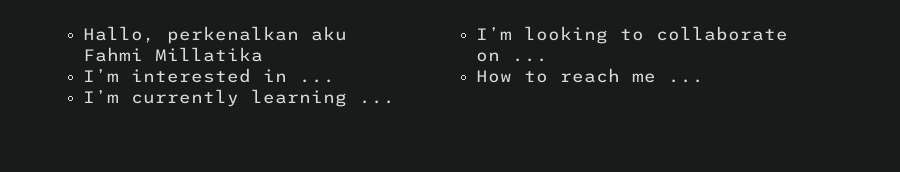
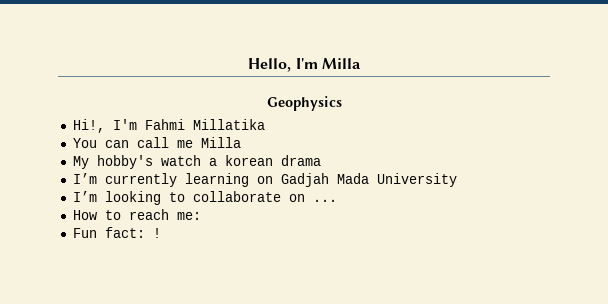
- Hallo, perkenalkan aku Fahmi Millatika
- I’m interested in ...
+ Hello, I'm Milla
+ Geophysics
+ Hi!, I'm Fahmi Millatika
+ You can call me Milla
+ My hobby's watch a korean drama
- I’m currently learning ...
+ I’m currently learning on Gadjah Mada University
- How to reach me ...
+ How to reach me:
+ Fun fact: !

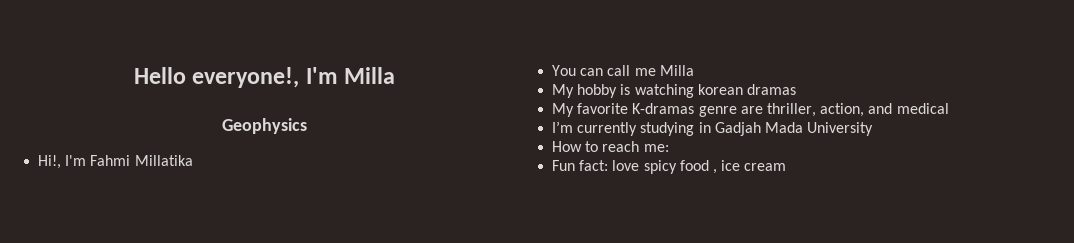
- Hello, I'm Milla
+ Hello everyone!, I'm Milla
- My hobby's watch a korean drama
+ My hobby is watching korean dramas
+ My favorite K-dramas genre are thriller, action, and medical
- I’m currently learning on Gadjah Mada University
+ I’m currently studying in Gadjah Mada University
- I’m looking to collaborate on ...
- Fun fact: !
+ Fun fact: love spicy food , ice cream

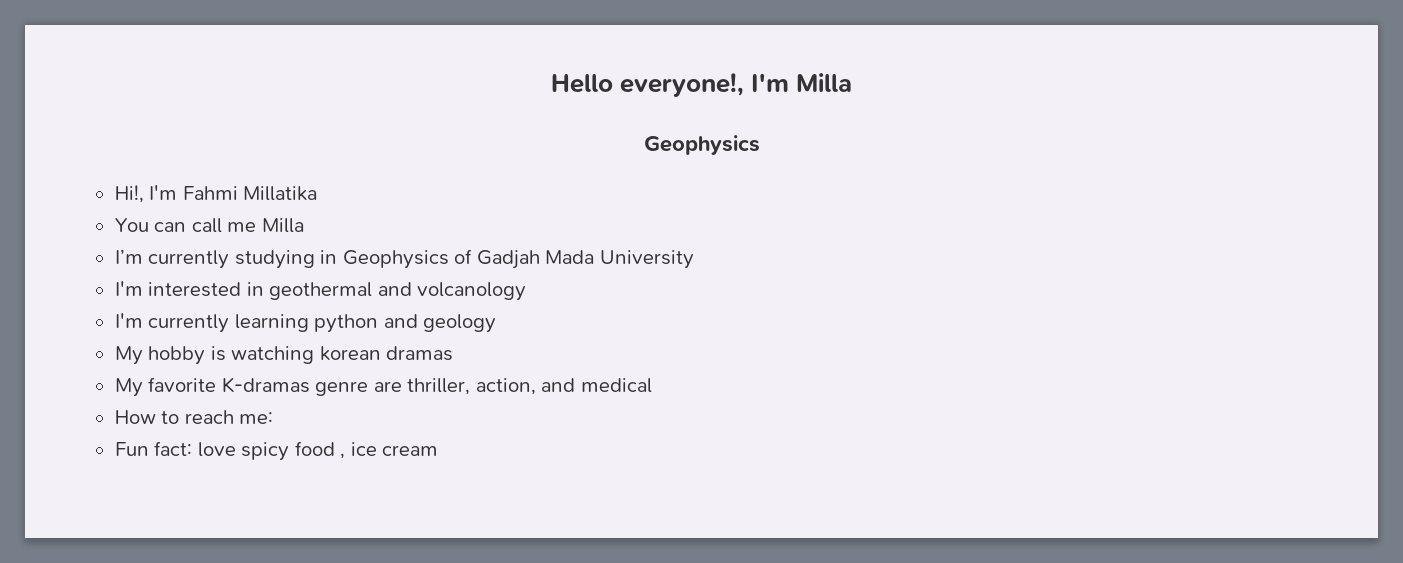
+ I’m currently studying in Geophysics of Gadjah Mada University
+ I'm interested in geothermal and volcanology
+ I'm currently learning python and geology
- I’m currently studying in Gadjah Mada University

